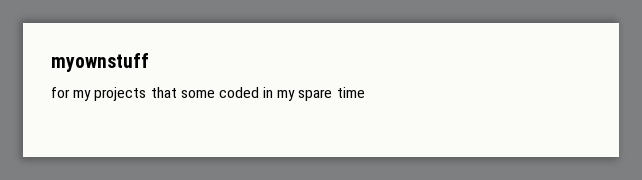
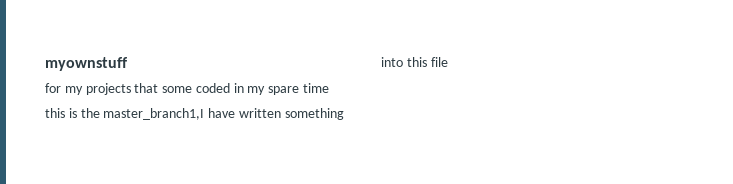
+ this is the master_branch1,I have written something into this file

